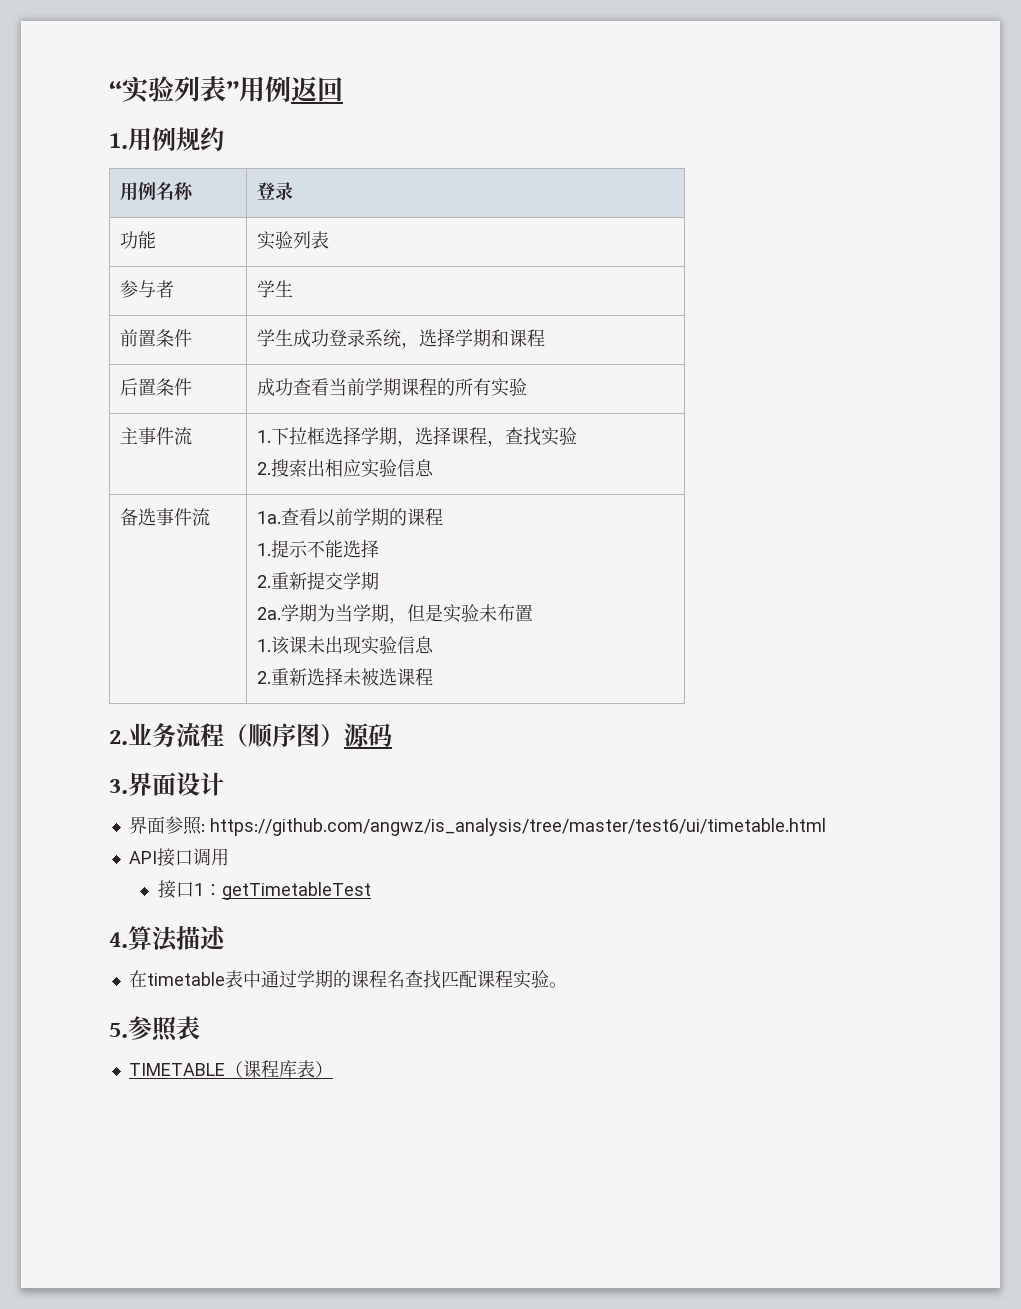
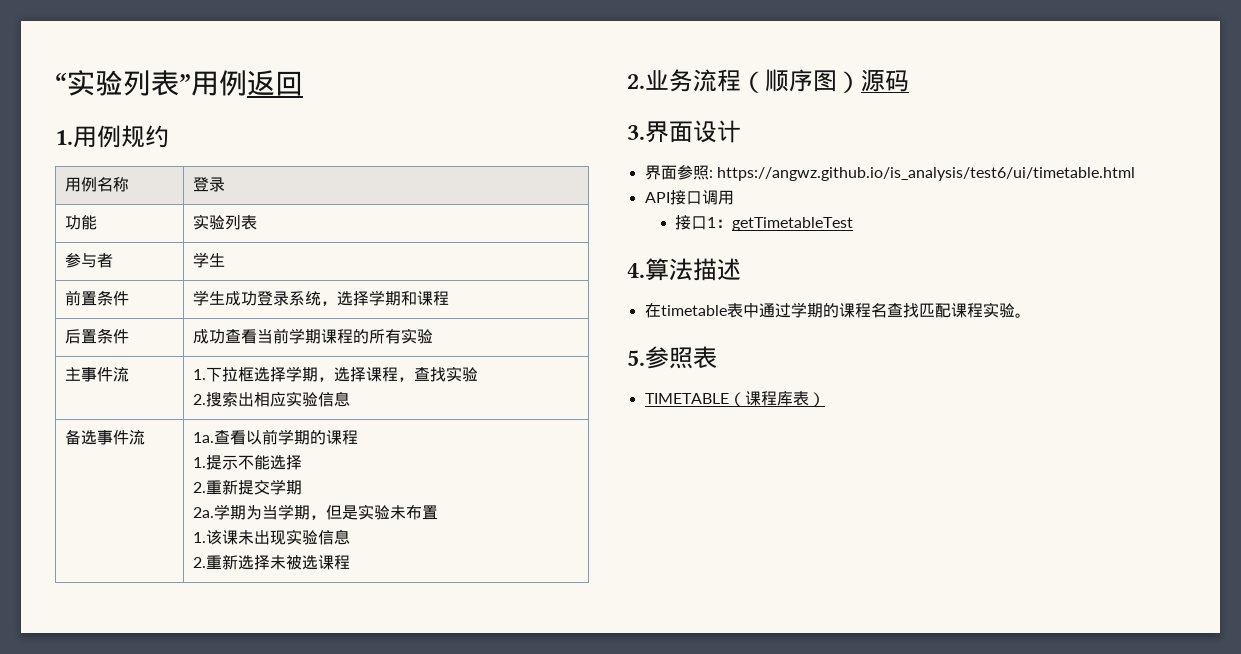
- 界面参照: https://github.com/angwz/is_analysis/tree/master/test6/ui/timetable.html
+ 界面参照: https://angwz.github.io/is_analysis/test6/ui/timetable.html

